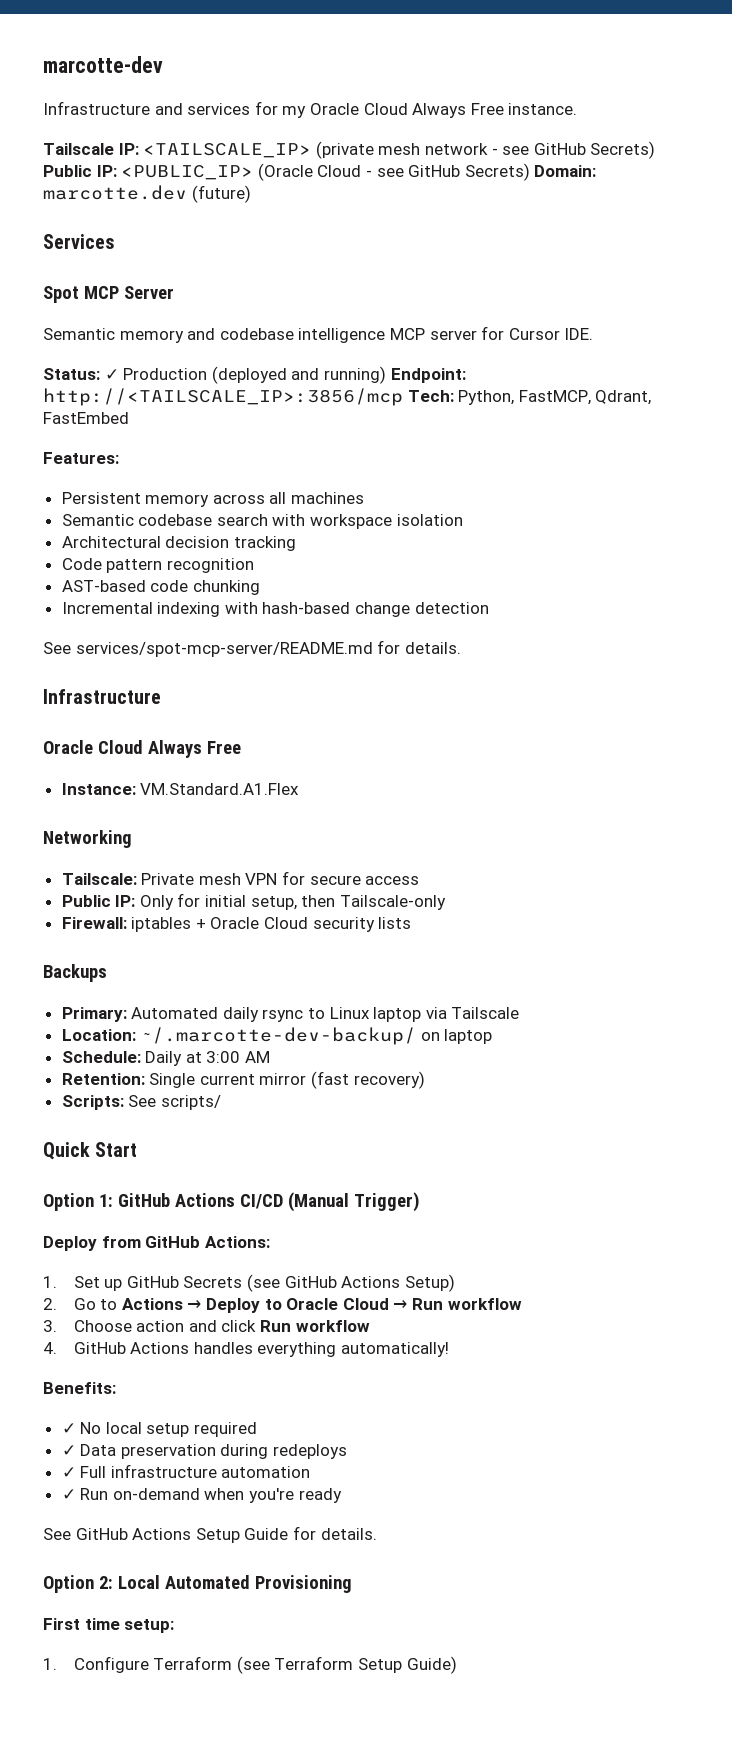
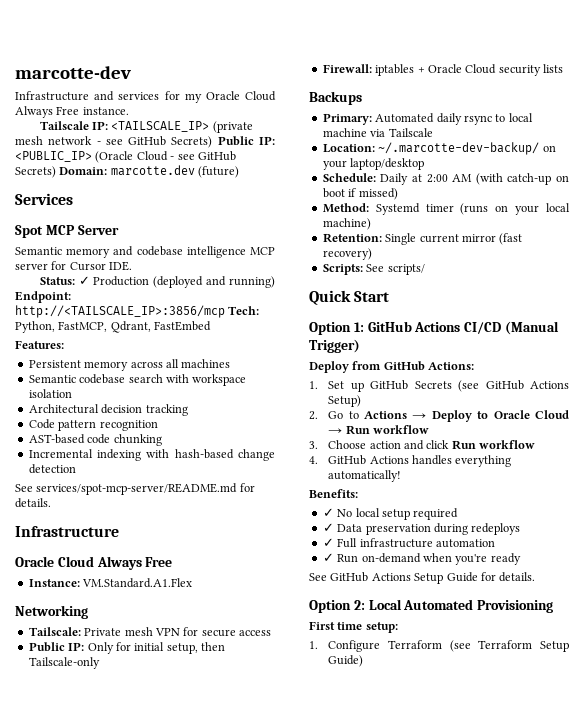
- Primary: Automated daily rsync to Linux laptop via Tailscale
+ Primary: Automated daily rsync to local machine via Tailscale
- Location: ~/.marcotte-dev-backup/ on laptop
+ Location: ~/.marcotte-dev-backup/ on your laptop/desktop
- Schedule: Daily at 3:00 AM
+ Schedule: Daily at 2:00 AM (with catch-up on boot if missed)
+ Method: Systemd timer (runs on your local machine)

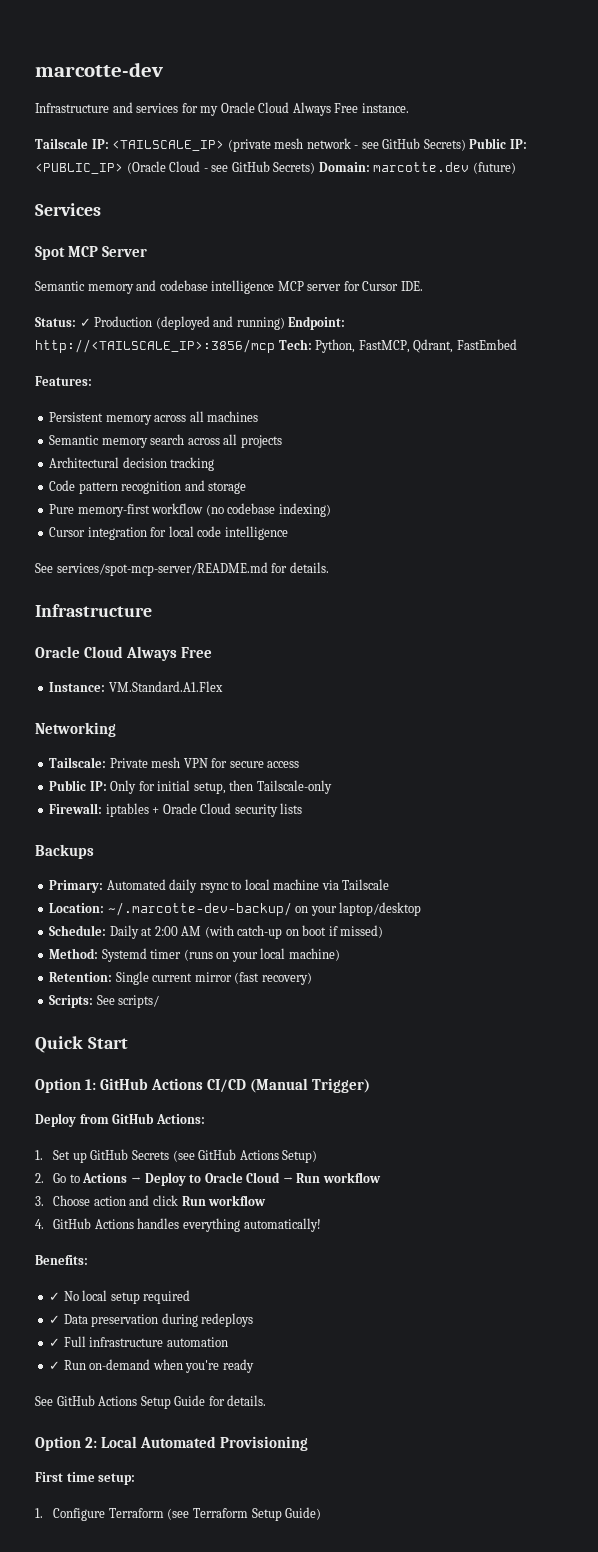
- Semantic codebase search with workspace isolation
+ Semantic memory search across all projects
- Code pattern recognition
- AST-based code chunking
- Incremental indexing with hash-based change detection
+ Code pattern recognition and storage
+ Pure memory-first workflow (no codebase indexing)
+ Cursor integration for local code intelligence

